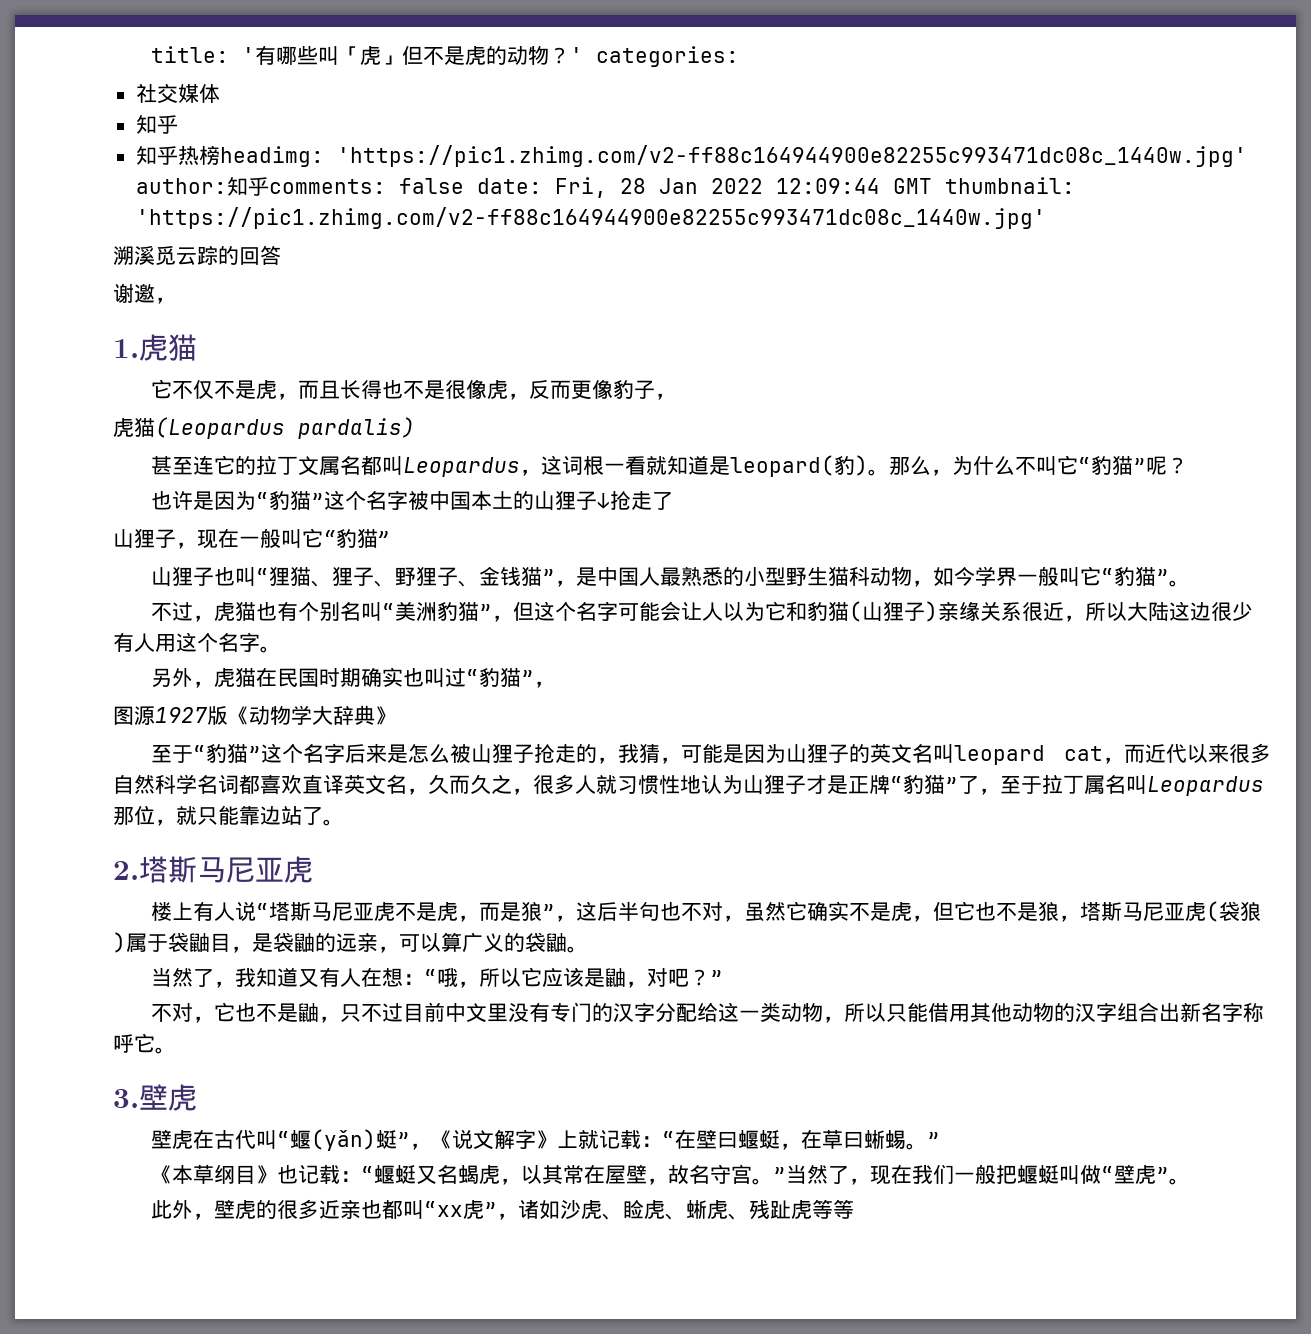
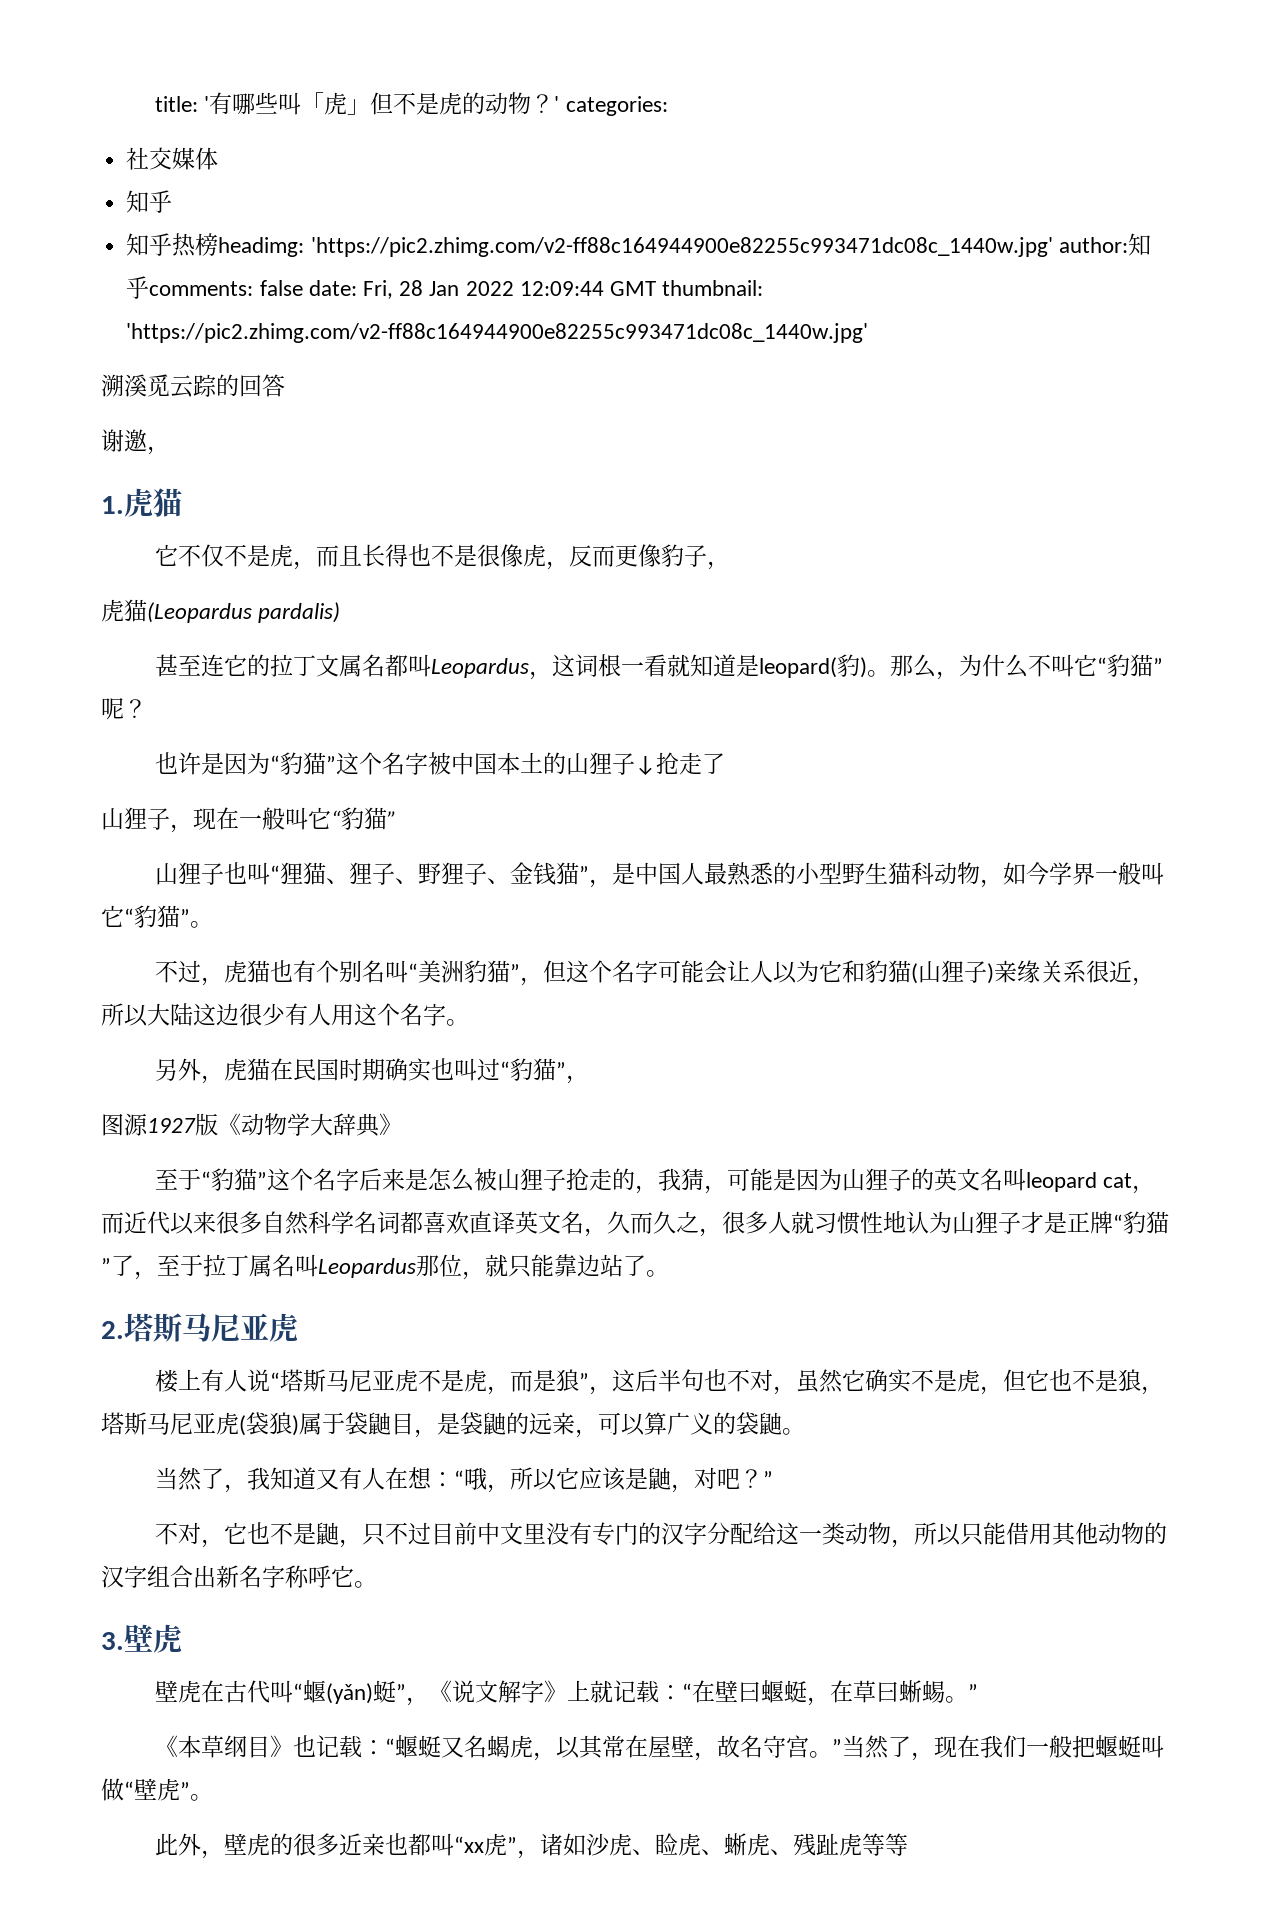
- 知乎热榜headimg: 'https://pic1.zhimg.com/v2-ff88c164944900e82255c993471dc08c_1440w.jpg' author:知乎comments: false date: Fri, 28 Jan 2022 12:09:44 GMT thumbnail: 'https://pic1.zhimg.com/v2-ff88c164944900e82255c993471dc08c_1440w.jpg'
+ 知乎热榜headimg: 'https://pic2.zhimg.com/v2-ff88c164944900e82255c993471dc08c_1440w.jpg' author:知乎comments: false date: Fri, 28 Jan 2022 12:09:44 GMT thumbnail: 'https://pic2.zhimg.com/v2-ff88c164944900e82255c993471dc08c_1440w.jpg'

